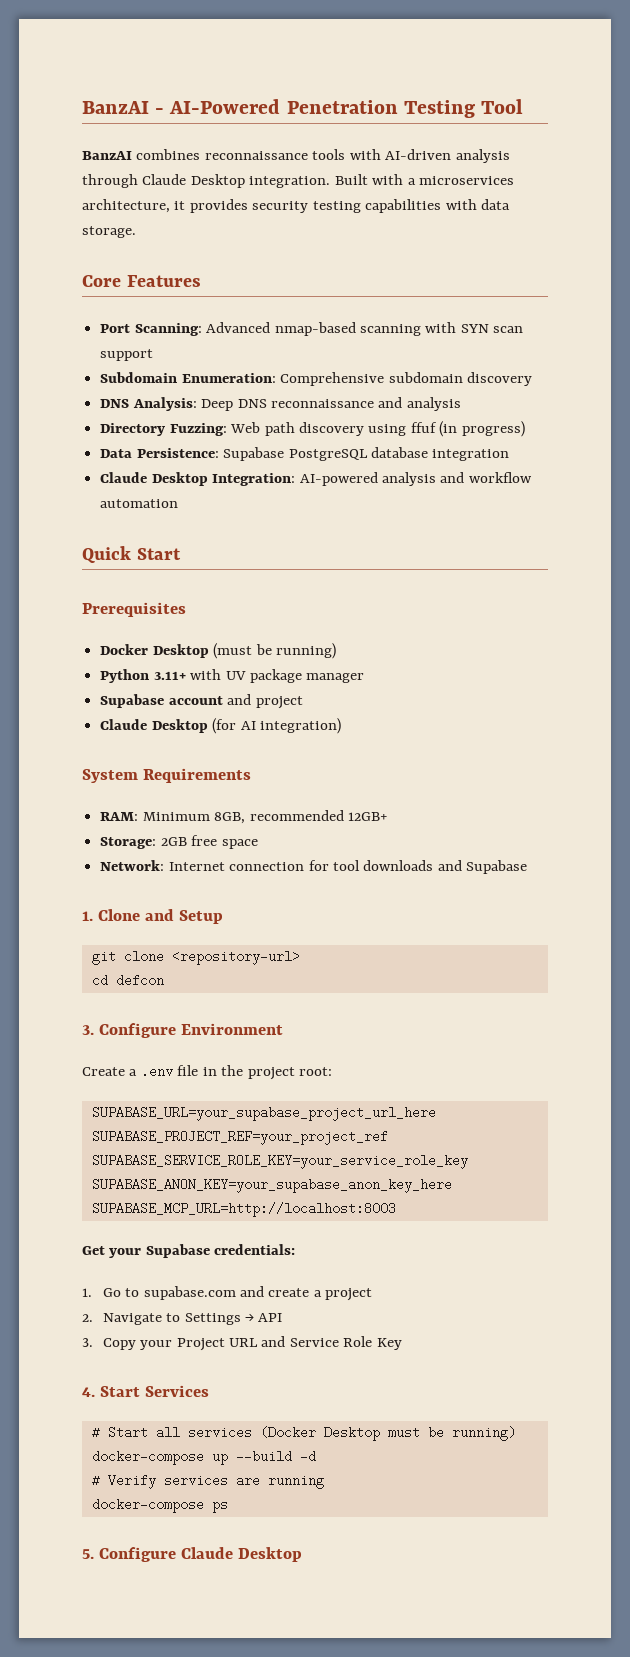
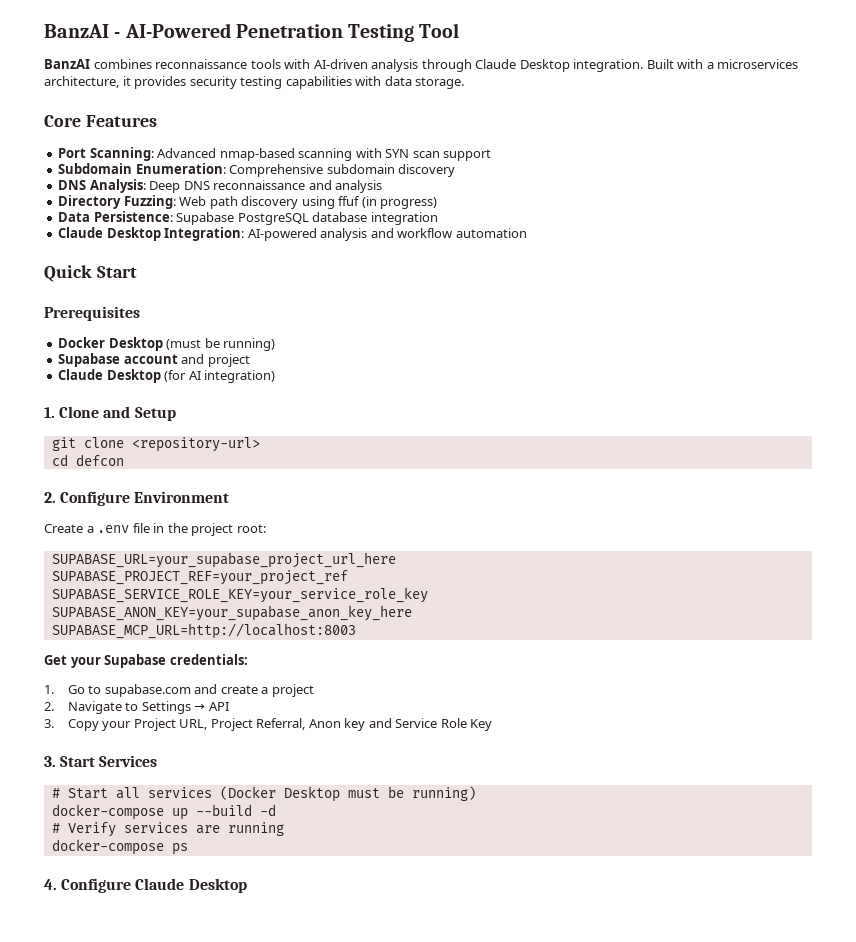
- Python 3.11+ with UV package manager
- System Requirements
- RAM: Minimum 8GB, recommended 12GB+
- Storage: 2GB free space
- Network: Internet connection for tool downloads and Supabase
- 3. Configure Environment
+ 2. Configure Environment
- 3. Copy your Project URL and Service Role Key
+ 3. Copy your Project URL, Project Referral, Anon key and Service Role Key
- 4. Start Services
+ 3. Start Services
- 5. Configure Claude Desktop
+ 4. Configure Claude Desktop

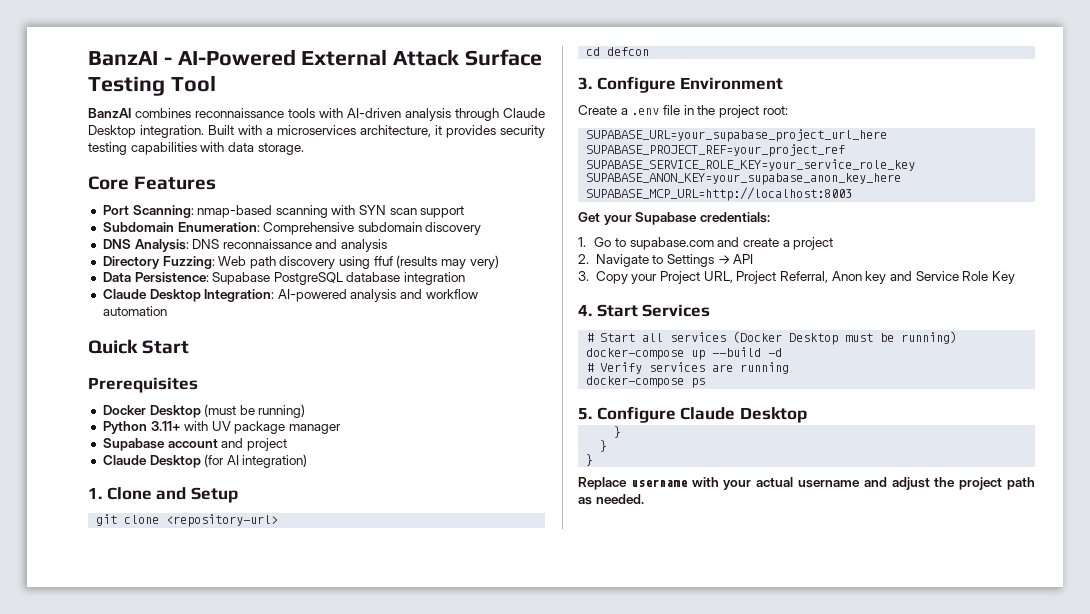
- BanzAI - AI-Powered Penetration Testing Tool
+ BanzAI - AI-Powered External Attack Surface Testing Tool
- Port Scanning: Advanced nmap-based scanning with SYN scan support
+ Port Scanning: nmap-based scanning with SYN scan support
- DNS Analysis: Deep DNS reconnaissance and analysis
+ DNS Analysis: DNS reconnaissance and analysis
- Directory Fuzzing: Web path discovery using ffuf (in progress)
+ Directory Fuzzing: Web path discovery using ffuf (results may very)
+ Python 3.11+ with UV package manager
- 2. Configure Environment
+ 3. Configure Environment
- 3. Start Services
+ 4. Start Services
- 4. Configure Claude Desktop
+ 5. Configure Claude Desktop
+ }
+ }
+ }
+ Replace username with your actual username and adjust the project path as needed.

